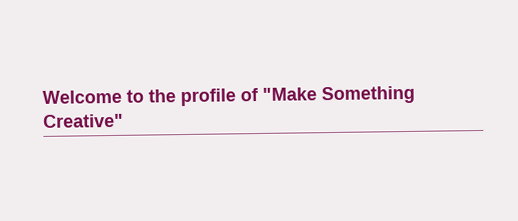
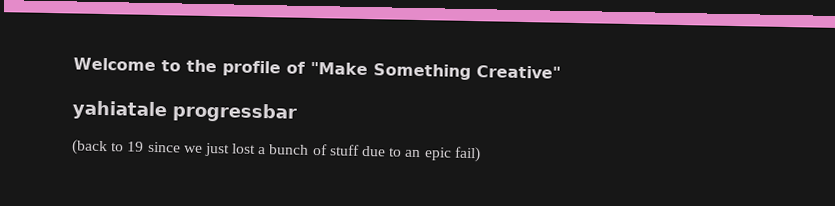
+ yahiatale progressbar
+ (back to 19 since we just lost a bunch of stuff due to an epic fail)

